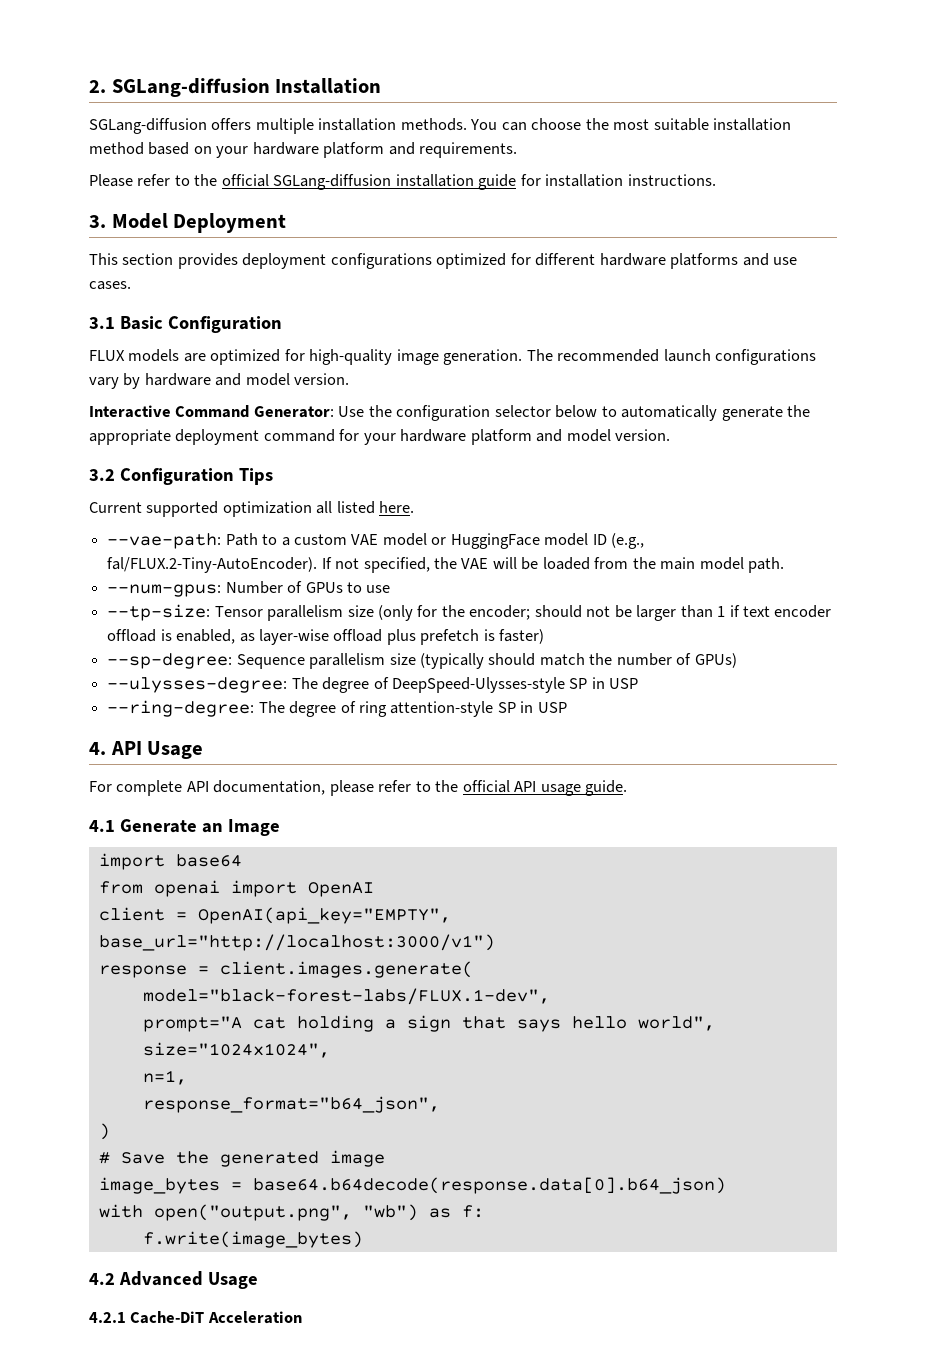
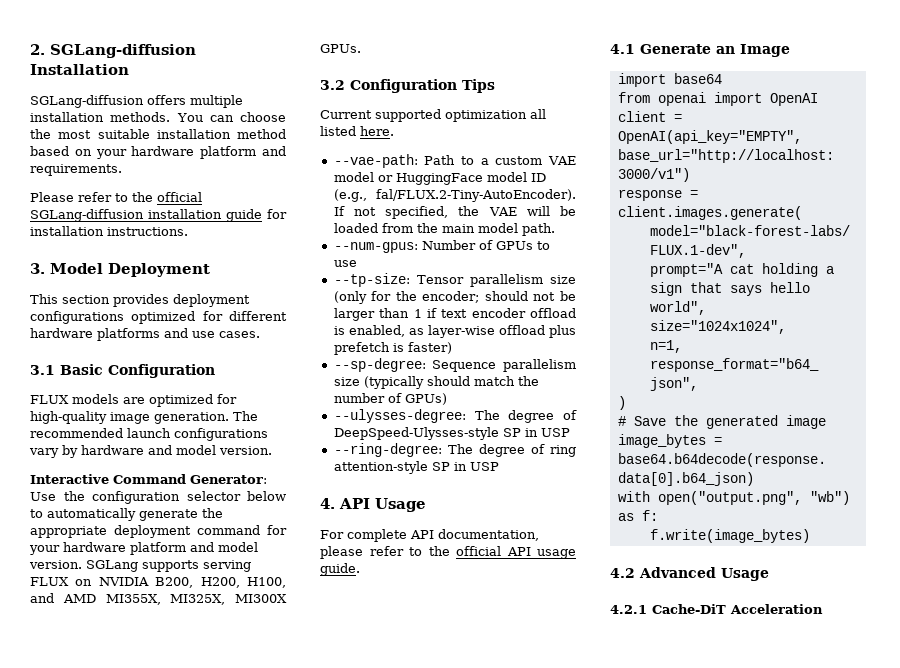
+ SGLang supports serving FLUX on NVIDIA B200, H200, H100, and AMD MI355X, MI325X, MI300X GPUs.

